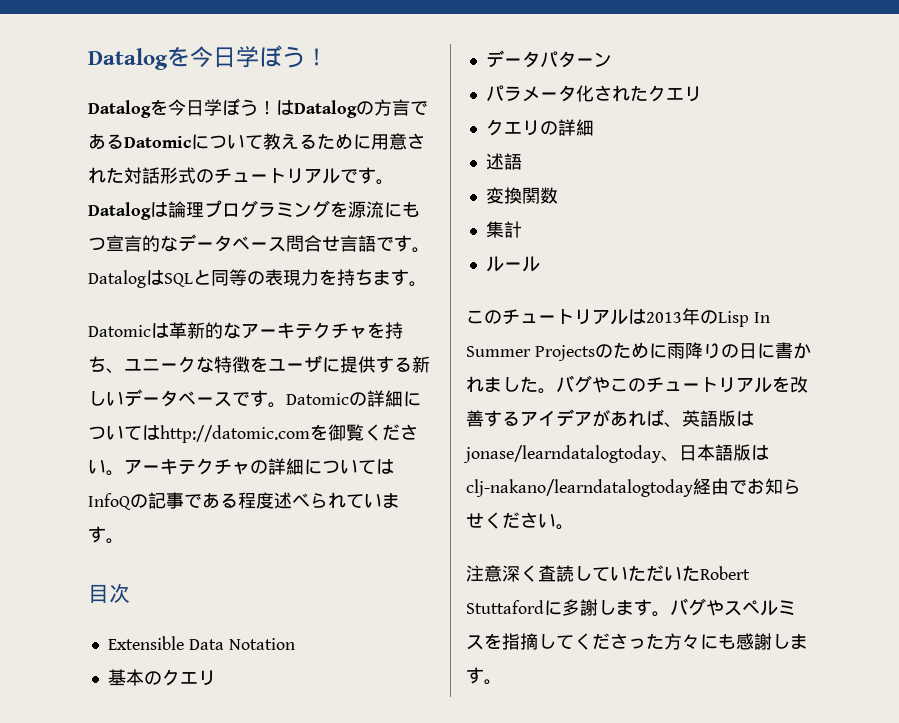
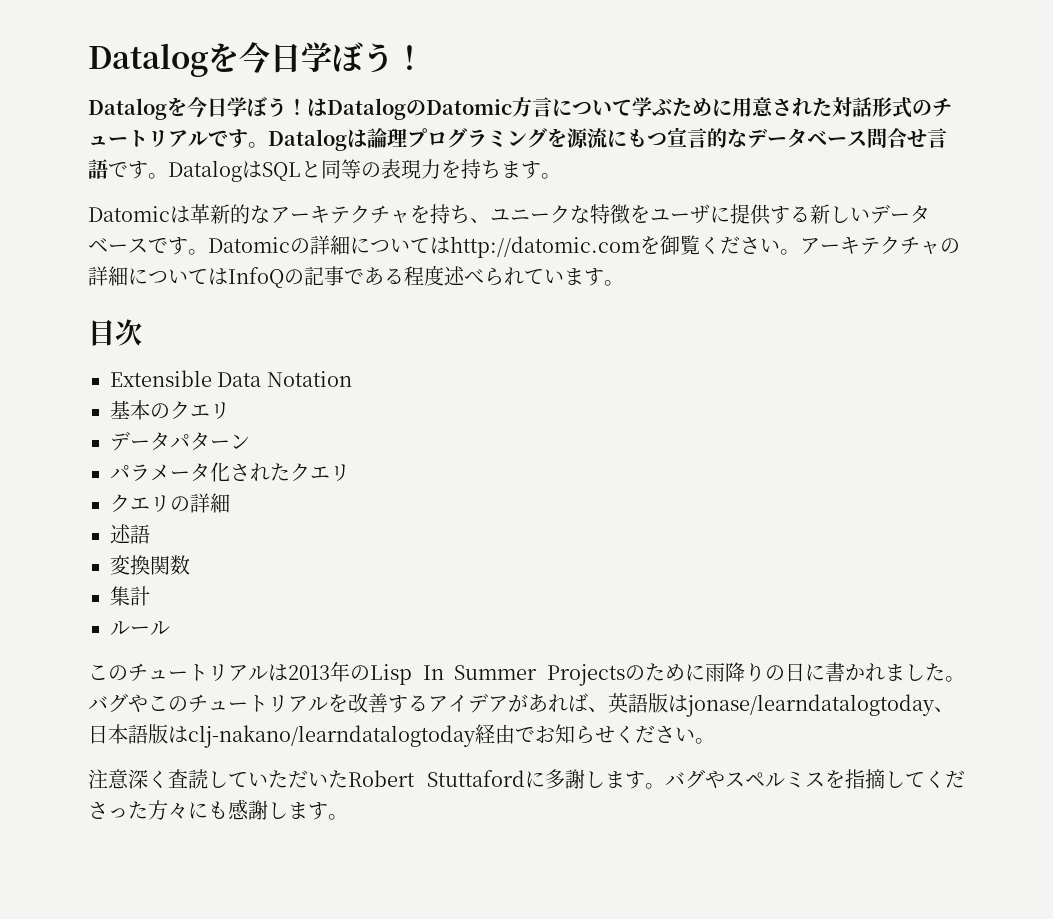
- はDatalogの方言であるDatomicについて教えるために用意された対話形式のチュートリアルです。
+ はDatalogのDatomic方言について学ぶために用意された対話形式のチュートリアルです。

